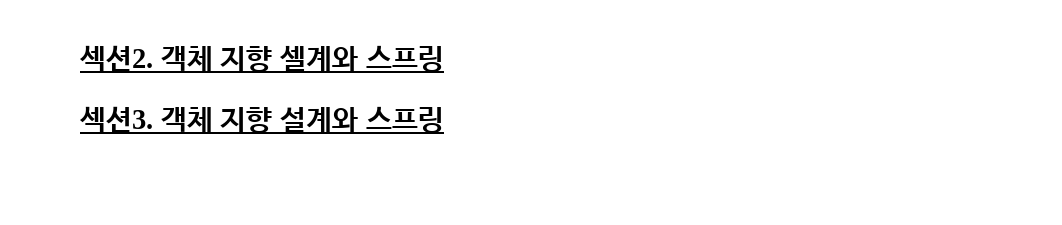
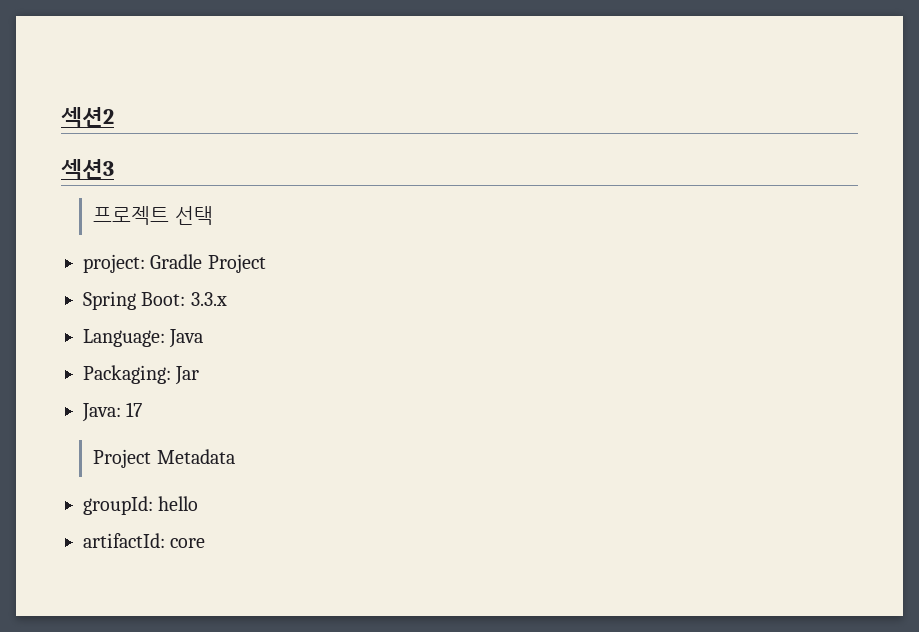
- 섹션2. 객체 지향 셀계와 스프링
- 섹션3. 객체 지향 설계와 스프링
+ 섹션2
+ 섹션3
+ 프로젝트 선택
+ project: Gradle Project
+ Spring Boot: 3.3.x
+ Language: Java
+ Packaging: Jar
+ Java: 17
+ Project Metadata
+ groupId: hello
+ artifactId: core

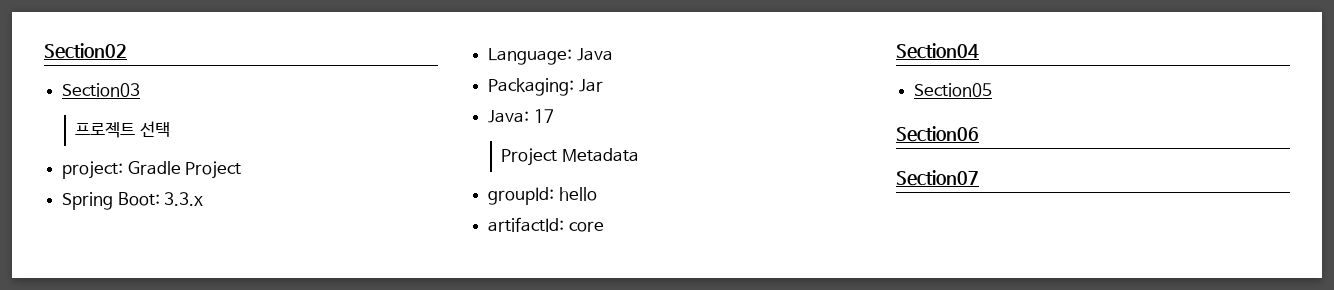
- 섹션2
- 섹션3
+ Section02
+ Section03
+ Section04
+ Section05
+ Section06
+ Section07

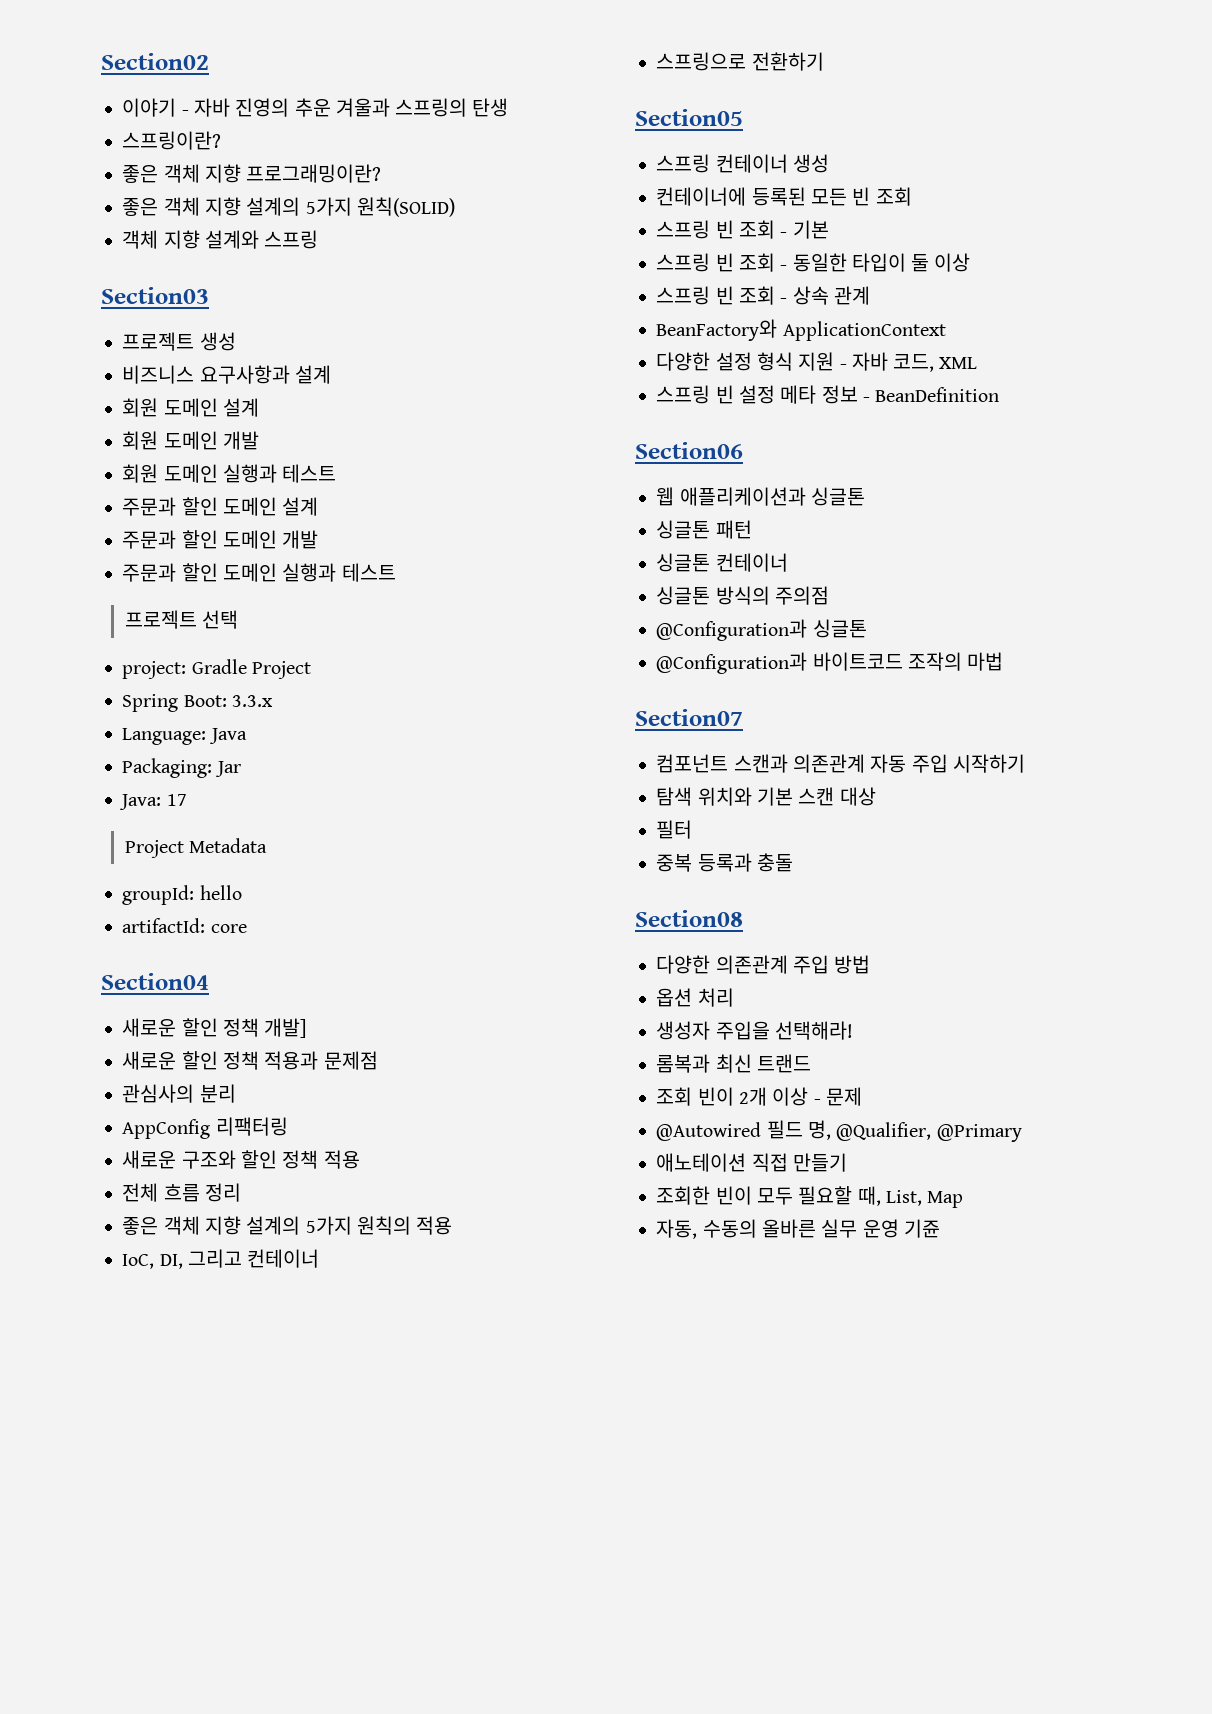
+ 이야기 - 자바 진영의 추운 겨울과 스프링의 탄생
+ 스프링이란?
+ 좋은 객체 지향 프로그래밍이란?
+ 좋은 객체 지향 설계의 5가지 원칙(SOLID)
+ 객체 지향 설계와 스프링
  Section03
+ 프로젝트 생성
+ 비즈니스 요구사항과 설계
+ 회원 도메인 설계
+ 회원 도메인 개발
+ 회원 도메인 실행과 테스트
+ 주문과 할인 도메인 설계
+ 주문과 할인 도메인 개발
+ 주문과 할인 도메인 실행과 테스트
+ 새로운 할인 정책 개발]
+ 새로운 할인 정책 적용과 문제점
+ 관심사의 분리
+ AppConfig 리팩터링
+ 새로운 구조와 할인 정책 적용
+ 전체 흐름 정리
+ 좋은 객체 지향 설계의 5가지 원칙의 적용
+ IoC, DI, 그리고 컨테이너
+ 스프링으로 전환하기
  Section05
+ 스프링 컨테이너 생성
+ 컨테이너에 등록된 모든 빈 조회
+ 스프링 빈 조회 - 기본
+ 스프링 빈 조회 - 동일한 타입이 둘 이상
+ 스프링 빈 조회 - 상속 관계
+ BeanFactory와 ApplicationContext
+ 다양한 설정 형식 지원 - 자바 코드, XML
+ 스프링 빈 설정 메타 정보 - BeanDefinition
  Section06
+ 웹 애플리케이션과 싱글톤
+ 싱글톤 패턴
+ 싱글톤 컨테이너
+ 싱글톤 방식의 주의점
+ @Configuration과 싱글톤
+ @Configuration과 바이트코드 조작의 마법
  Section07
+ 컴포넌트 스캔과 의존관계 자동 주입 시작하기
+ 탐색 위치와 기본 스캔 대상
+ 필터
+ 중복 등록과 충돌
+ Section08
+ 다양한 의존관계 주입 방법
+ 옵션 처리
+ 생성자 주입을 선택해라!
+ 롬복과 최신 트랜드
+ 조회 빈이 2개 이상 - 문제
+ @Autowired 필드 명, @Qualifier, @Primary
+ 애노테이션 직접 만들기
+ 조회한 빈이 모두 필요할 때, List, Map
+ 자동, 수동의 올바른 실무 운영 기쥰

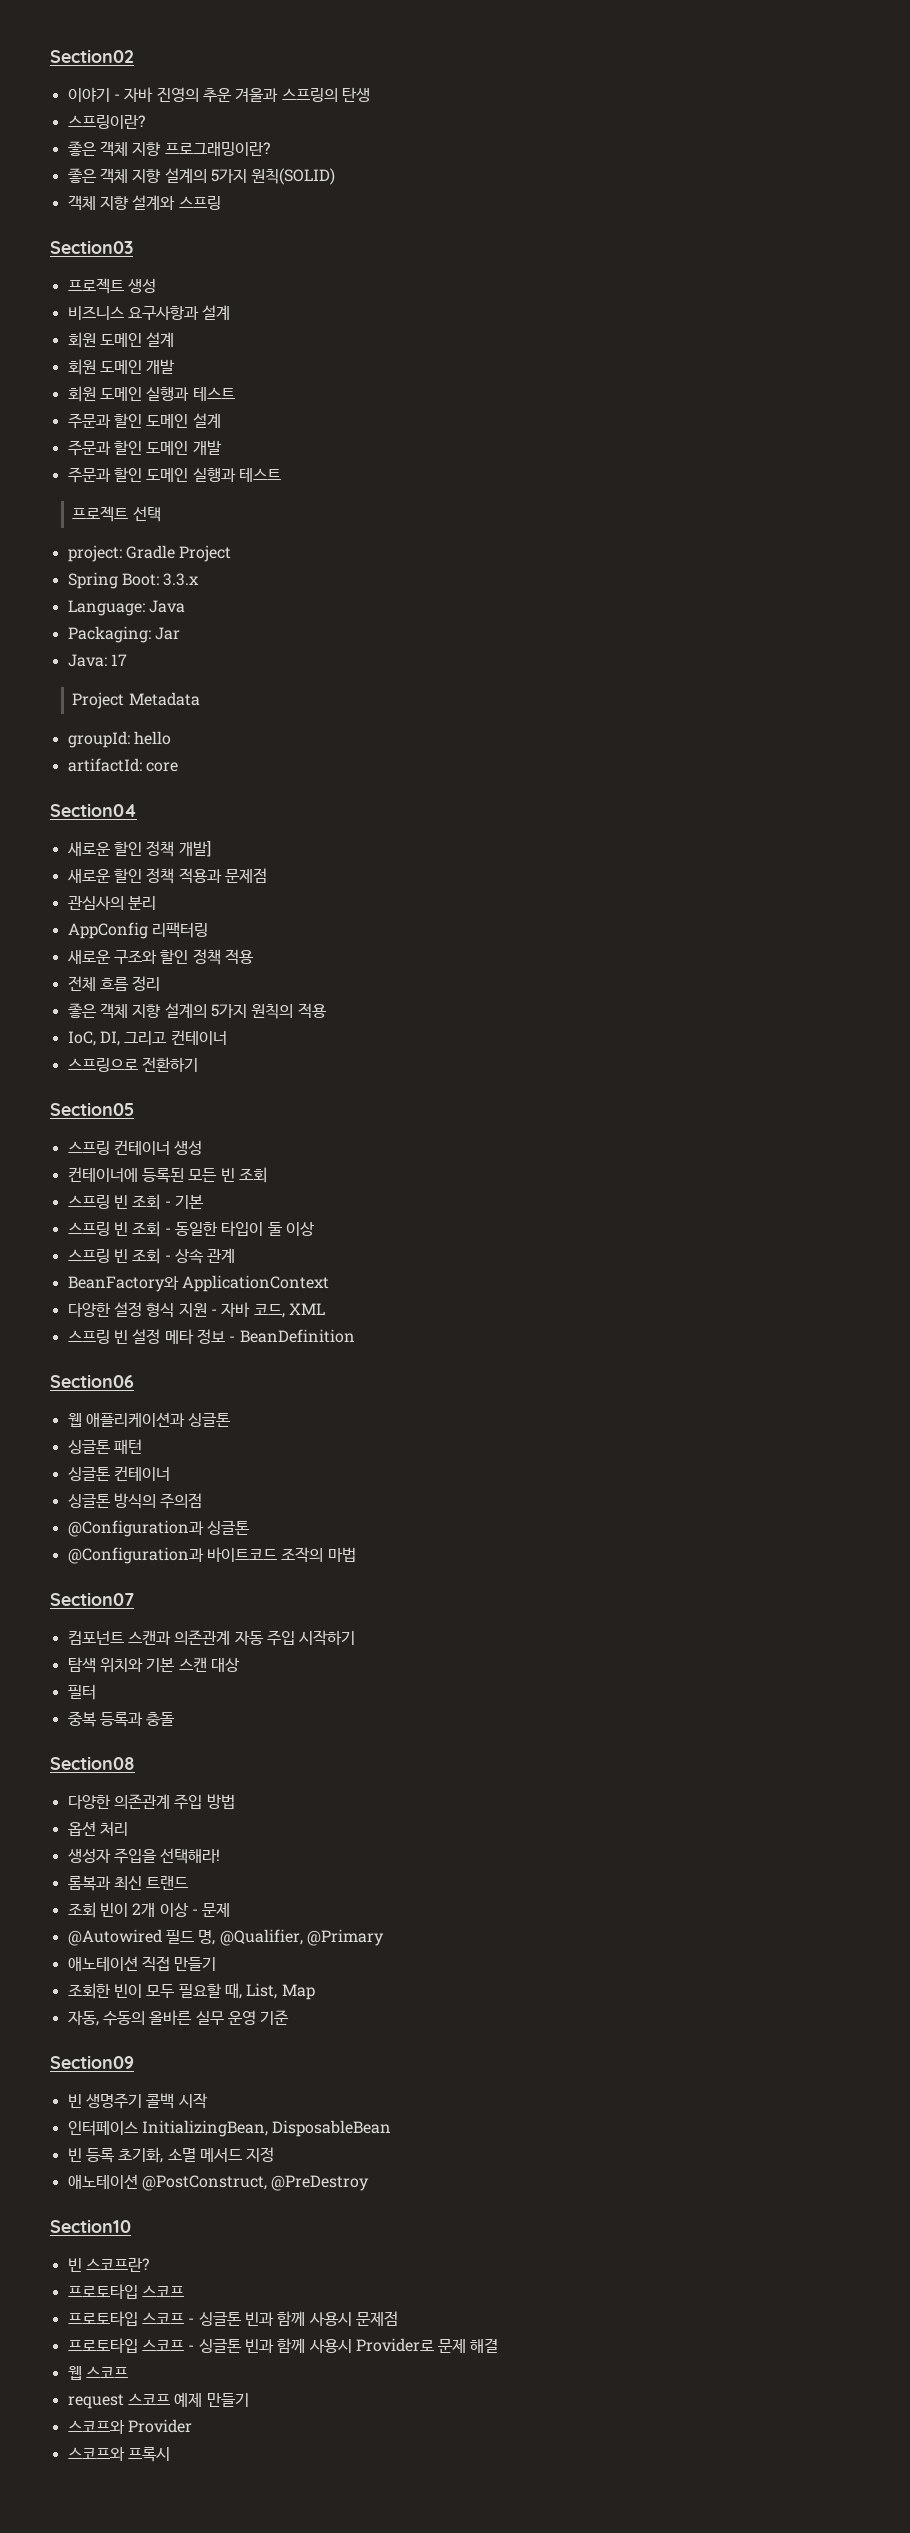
- 자동, 수동의 올바른 실무 운영 기쥰
+ 자동, 수동의 올바른 실무 운영 기준
+ Section09
+ 빈 생명주기 콜백 시작
+ 인터페이스 InitializingBean, DisposableBean
+ 빈 등록 초기화, 소멸 메서드 지정
+ 애노테이션 @PostConstruct, @PreDestroy
+ Section10
+ 빈 스코프란?
+ 프로토타입 스코프
+ 프로토타입 스코프 - 싱글톤 빈과 함께 사용시 문제점
+ 프로토타입 스코프 - 싱글톤 빈과 함께 사용시 Provider로 문제 해결
+ 웹 스코프
+ request 스코프 예제 만들기
+ 스코프와 Provider
+ 스코프와 프록시

